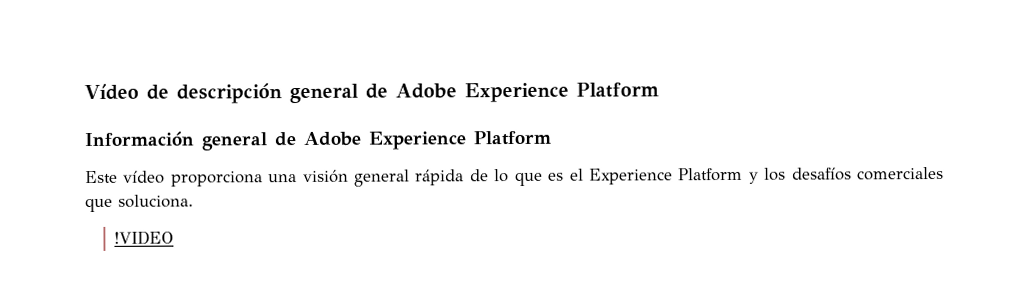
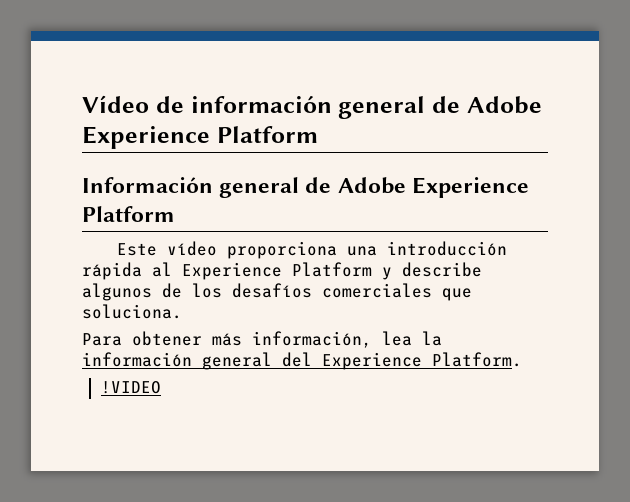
- Vídeo de descripción general de Adobe Experience Platform
+ Vídeo de información general de Adobe Experience Platform
- Este vídeo proporciona una visión general rápida de lo que es el Experience Platform y los desafíos comerciales que soluciona.
+ Este vídeo proporciona una introducción rápida al Experience Platform y describe algunos de los desafíos comerciales que soluciona.
+ Para obtener más información, lea la información general del Experience Platform.

